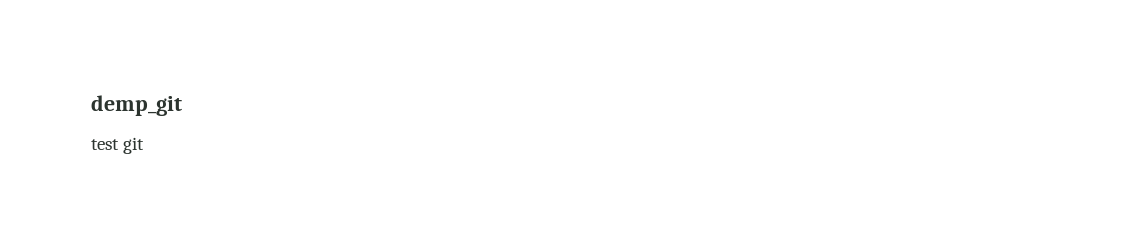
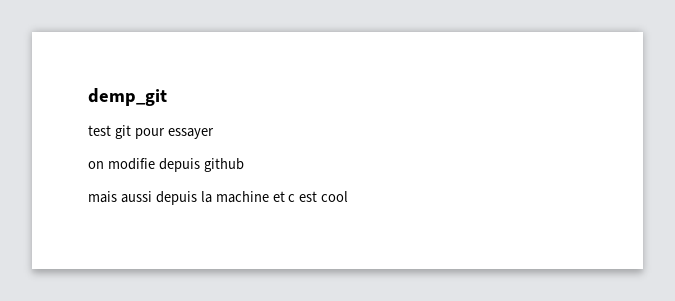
- test git
+ test git pour essayer
+ on modifie depuis github
+ mais aussi depuis la machine et c est cool

